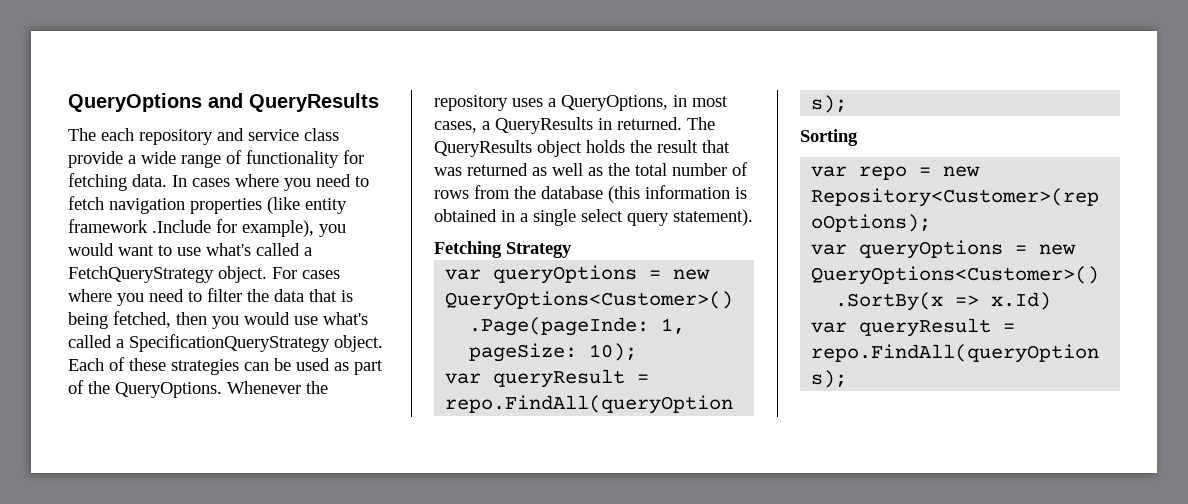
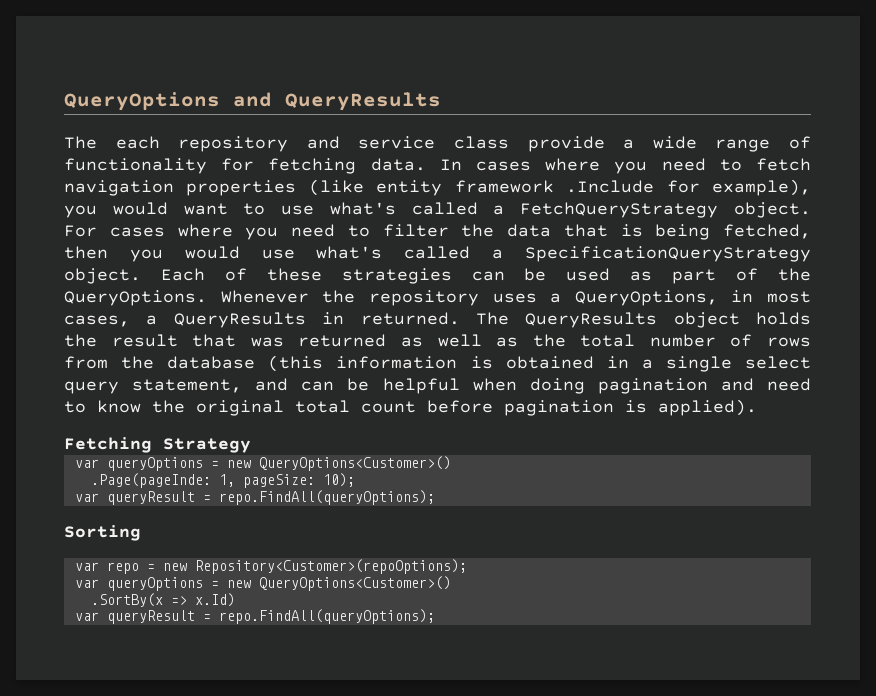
- The QueryResults object holds the result that was returned as well as the total number of rows from the database (this information is obtained in a single select query statement).
+ The QueryResults object holds the result that was returned as well as the total number of rows from the database (this information is obtained in a single select query statement, and can be helpful when doing pagination and need to know the original total count before pagination is applied).

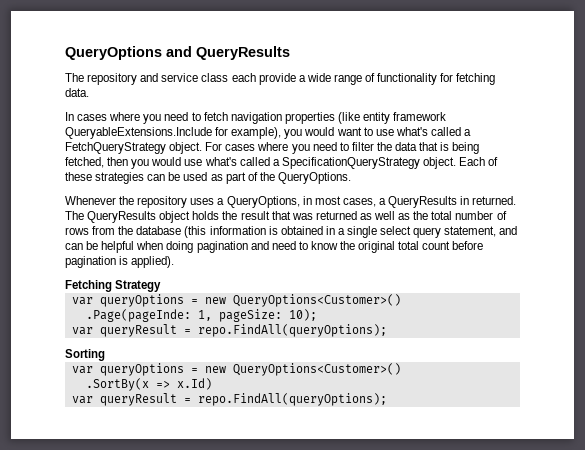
- The each repository and service class provide a wide range of functionality for fetching data. In cases where you need to fetch navigation properties (like entity framework .Include for example), you would want to use what's called a FetchQueryStrategy object.
+ The repository and service class each provide a wide range of functionality for fetching data.
+ In cases where you need to fetch navigation properties (like entity framework QueryableExtensions.Include for example), you would want to use what's called a FetchQueryStrategy object.
- Each of these strategies can be used as part of the QueryOptions. Whenever the repository uses a QueryOptions, in most cases, a QueryResults in returned.
+ Each of these strategies can be used as part of the QueryOptions.
+ Whenever the repository uses a QueryOptions, in most cases, a QueryResults in returned.
- var repo = new Repository<Customer>(repoOptions);

